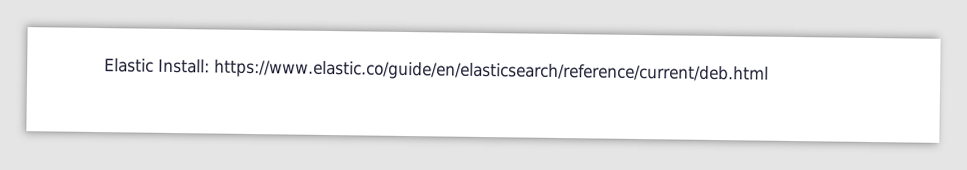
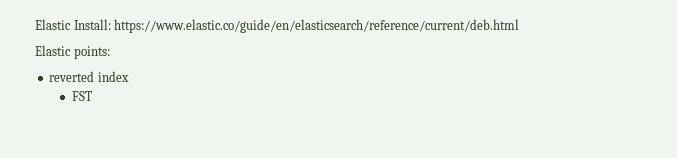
+ Elastic points:
+ reverted index
+ FST

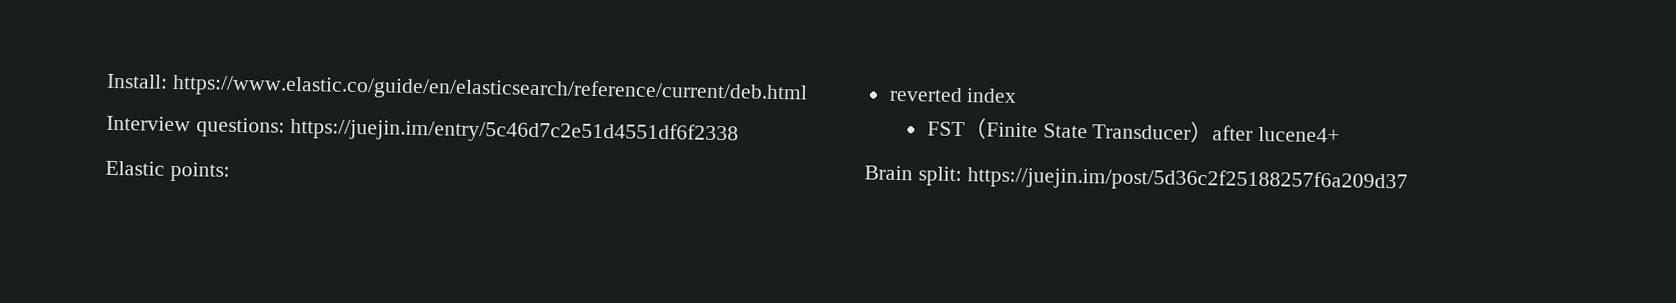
- Elastic Install: https://www.elastic.co/guide/en/elasticsearch/reference/current/deb.html
+ Install: https://www.elastic.co/guide/en/elasticsearch/reference/current/deb.html
+ Interview questions: https://juejin.im/entry/5c46d7c2e51d4551df6f2338
- FST
+ FST（Finite State Transducer）after lucene4+
+ Brain split: https://juejin.im/post/5d36c2f25188257f6a209d37

